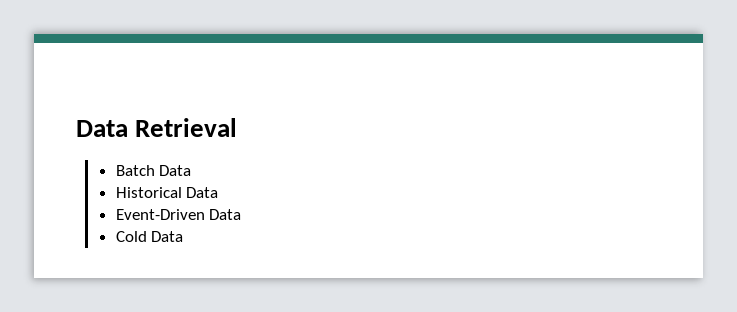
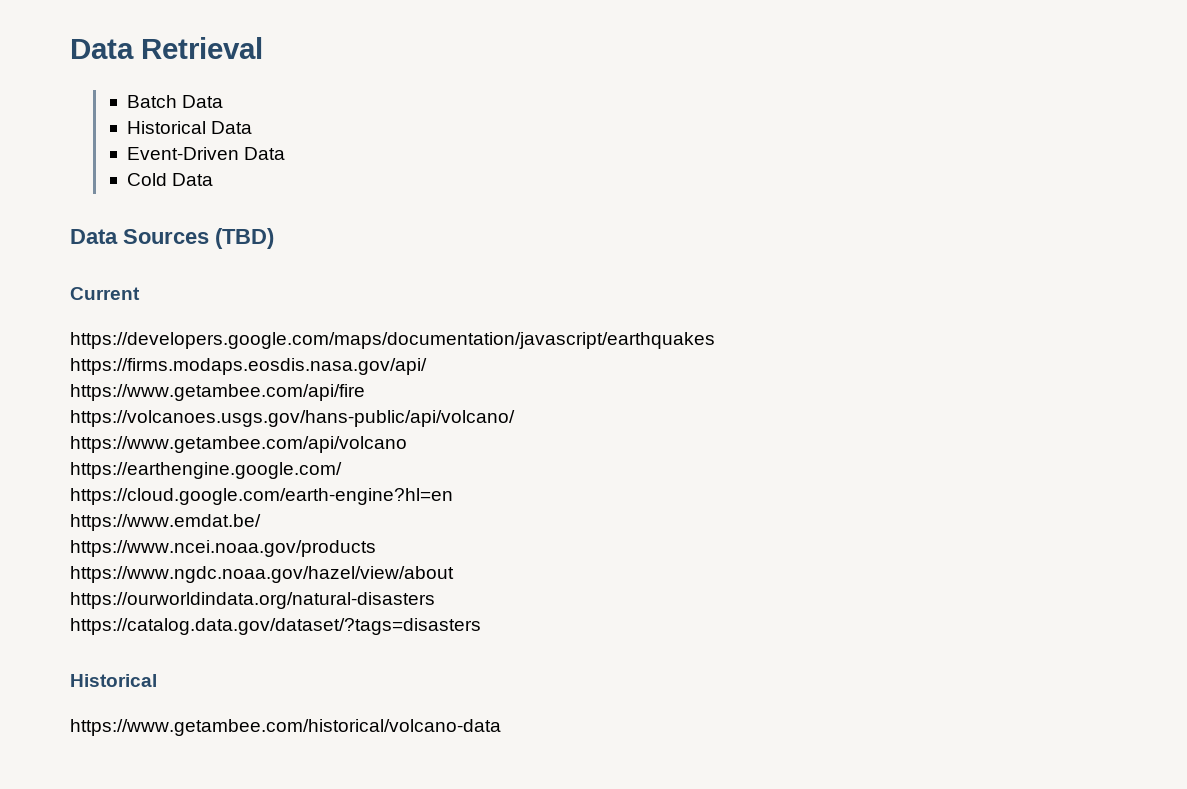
+ Data Sources (TBD)
+ Current
+ https://developers.google.com/maps/documentation/javascript/earthquakes
+ https://firms.modaps.eosdis.nasa.gov/api/
+ https://www.getambee.com/api/fire
+ https://volcanoes.usgs.gov/hans-public/api/volcano/
+ https://www.getambee.com/api/volcano
+ https://earthengine.google.com/
+ https://cloud.google.com/earth-engine?hl=en
+ https://www.emdat.be/
+ https://www.ncei.noaa.gov/products
+ https://www.ngdc.noaa.gov/hazel/view/about
+ https://ourworldindata.org/natural-disasters
+ https://catalog.data.gov/dataset/?tags=disasters
+ Historical
+ https://www.getambee.com/historical/volcano-data

